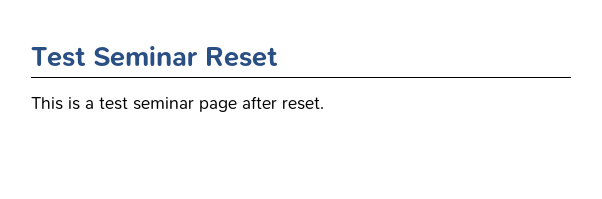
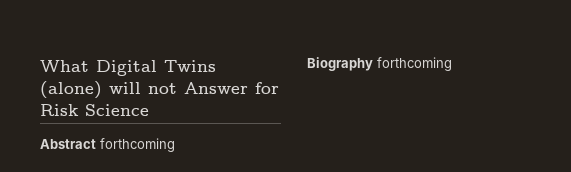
- Test Seminar Reset
- This is a test seminar page after reset.
+ What Digital Twins (alone) will not Answer for Risk Science
+ Abstract forthcoming
+ Biography forthcoming

